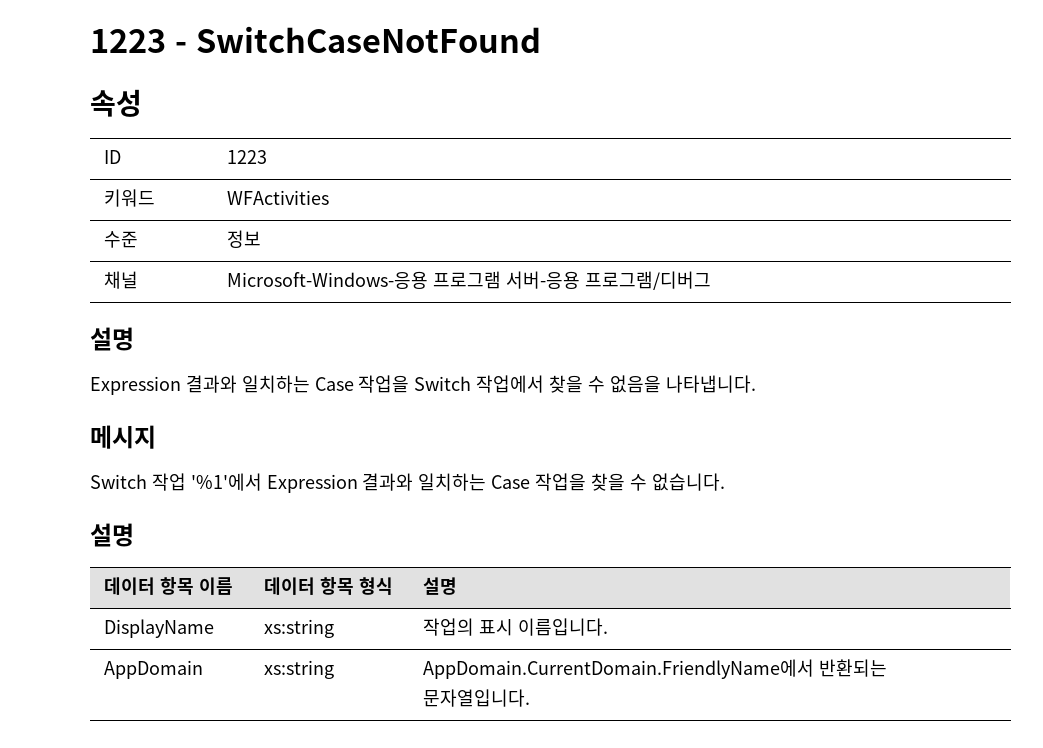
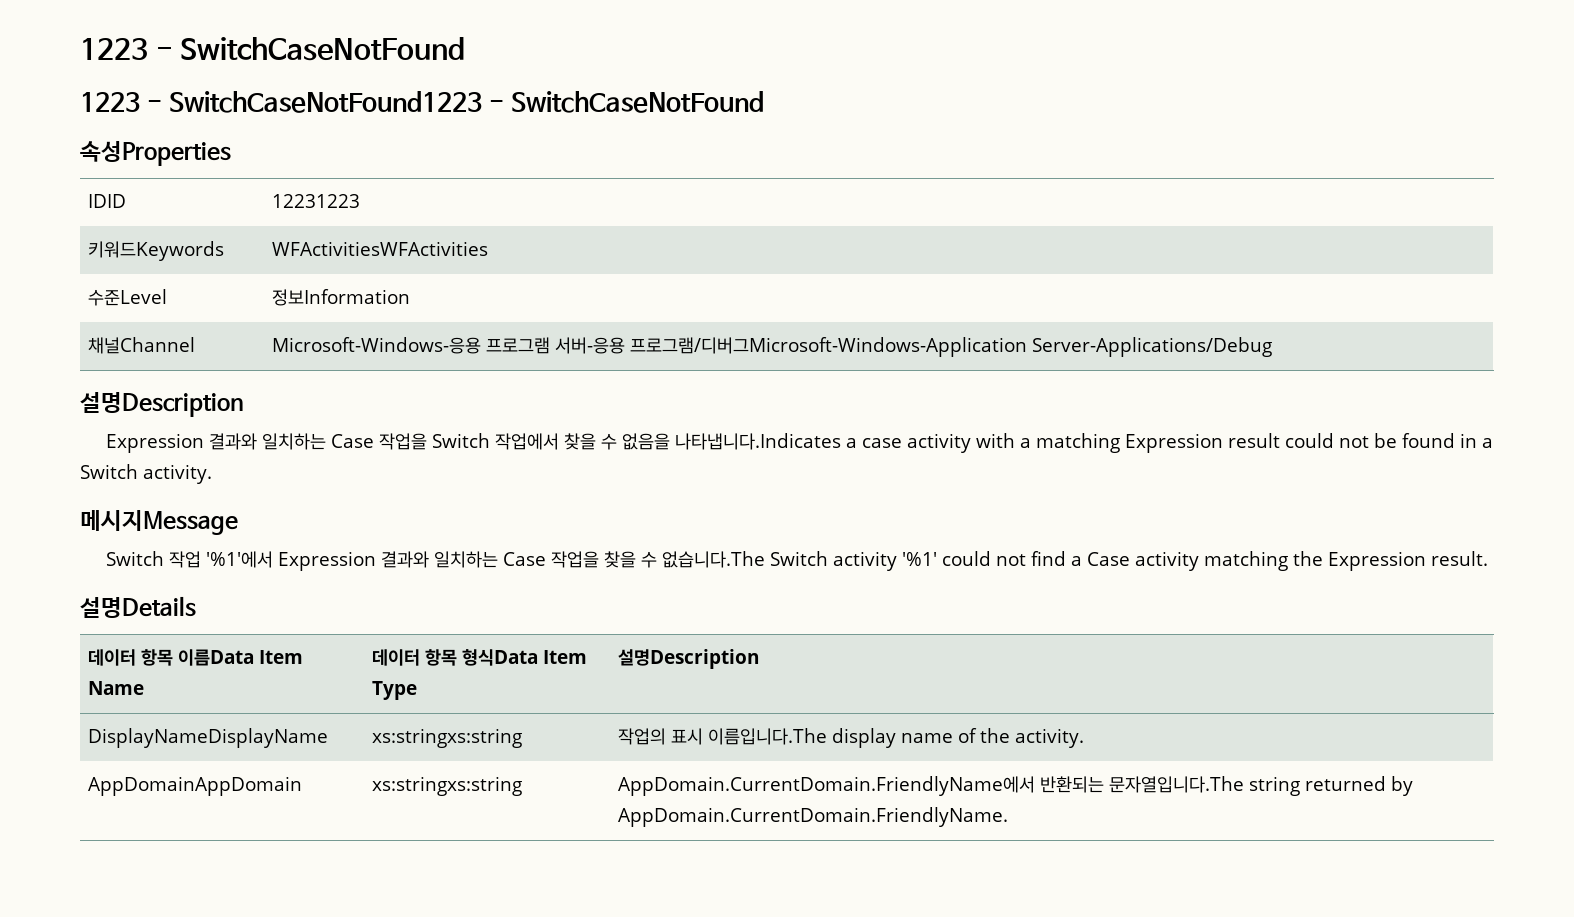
- 속성
- ID | 1223
- 키워드 | WFActivities
- 수준 | 정보
- 채널 | Microsoft-Windows-응용 프로그램 서버-응용 프로그램/디버그
- 설명
+ 1223 - SwitchCaseNotFound1223 - SwitchCaseNotFound
+ 속성Properties
+ IDID | 12231223
+ 키워드Keywords | WFActivitiesWFActivities
+ 수준Level | 정보Information
+ 채널Channel | Microsoft-Windows-응용 프로그램 서버-응용 프로그램/디버그Microsoft-Windows-Application Server-Applications/Debug
+ 설명Description
- Expression 결과와 일치하는 Case 작업을 Switch 작업에서 찾을 수 없음을 나타냅니다.
- 메시지
+ Expression 결과와 일치하는 Case 작업을 Switch 작업에서 찾을 수 없음을 나타냅니다.Indicates a case activity with a matching Expression result could not be found in a Switch activity.
+ 메시지Message
- Switch 작업 '%1'에서 Expression 결과와 일치하는 Case 작업을 찾을 수 없습니다.
- 설명
- 데이터 항목 이름 | 데이터 항목 형식 | 설명
- DisplayName | xs:string | 작업의 표시 이름입니다.
- AppDomain | xs:string | AppDomain.CurrentDomain.FriendlyName에서 반환되는 문자열입니다.
+ Switch 작업 '%1'에서 Expression 결과와 일치하는 Case 작업을 찾을 수 없습니다.The Switch activity '%1' could not find a Case activity matching the Expression result.
+ 설명Details
+ 데이터 항목 이름Data Item Name | 데이터 항목 형식Data Item Type | 설명Description
+ DisplayNameDisplayName | xs:stringxs:string | 작업의 표시 이름입니다.The display name of the activity.
+ AppDomainAppDomain | xs:stringxs:string | AppDomain.CurrentDomain.FriendlyName에서 반환되는 문자열입니다.The string returned by AppDomain.CurrentDomain.FriendlyName.

